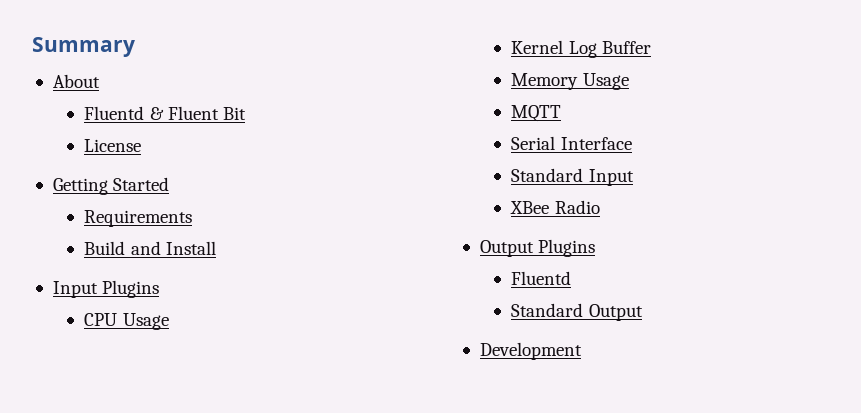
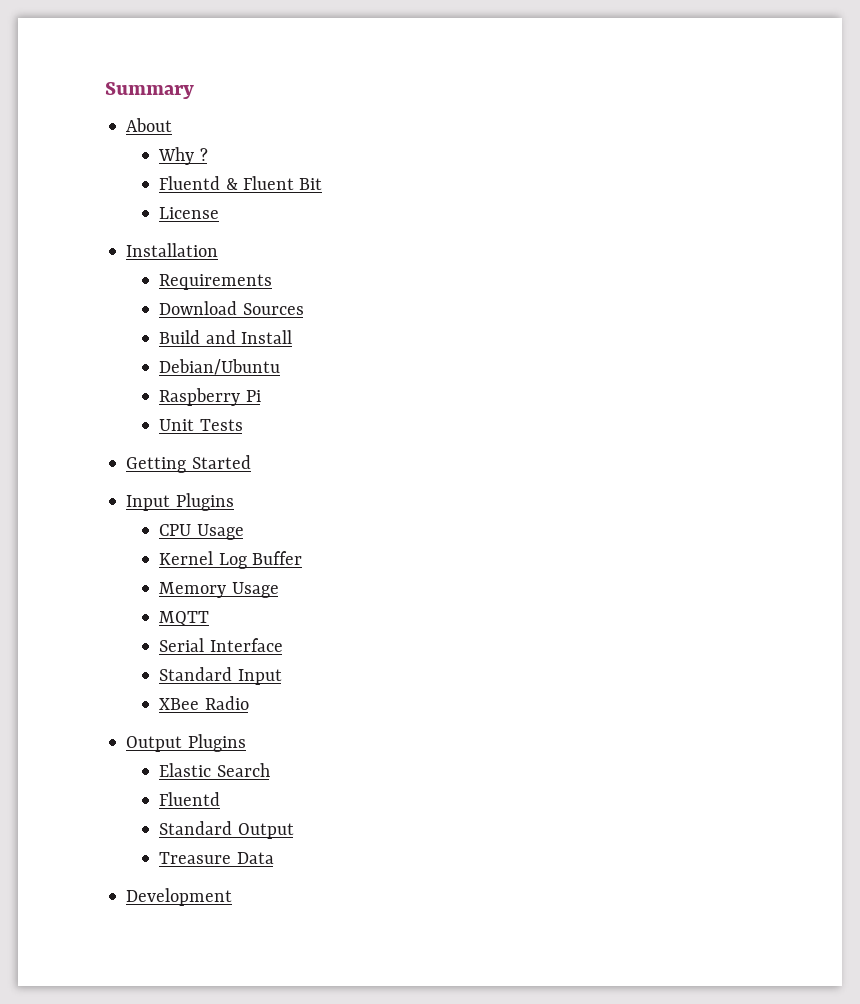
+ Why ?
- Getting Started
+ Installation
+ Download Sources
+ Debian/Ubuntu
+ Raspberry Pi
+ Unit Tests
+ Getting Started
+ Elastic Search
+ Treasure Data

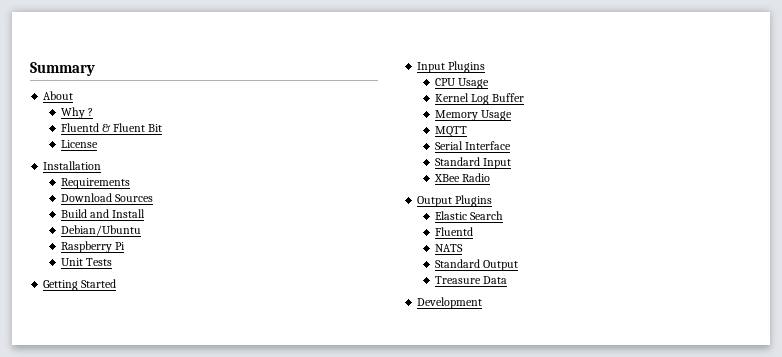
+ NATS

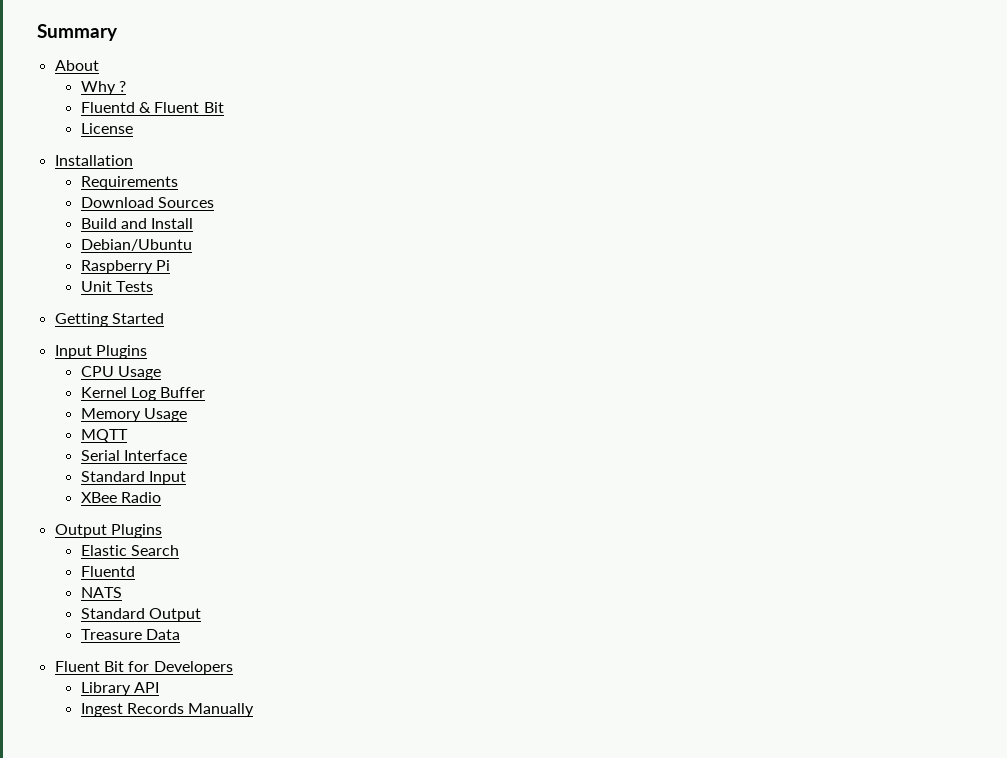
- Development
+ Fluent Bit for Developers
+ Library API
+ Ingest Records Manually

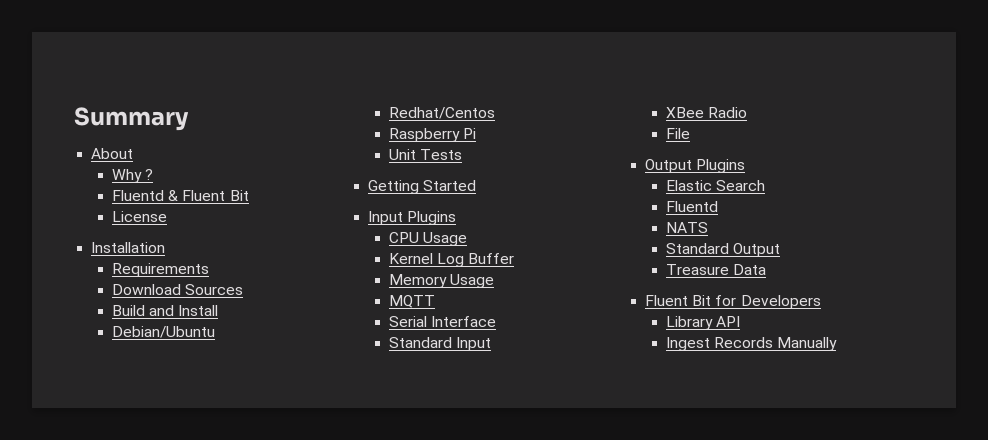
+ Redhat/Centos
+ File

